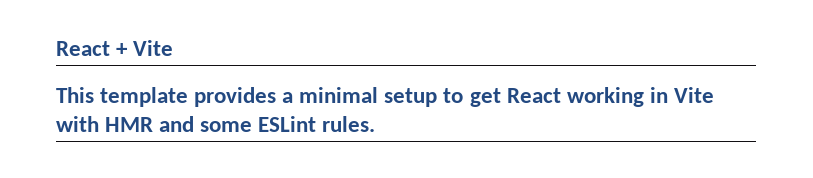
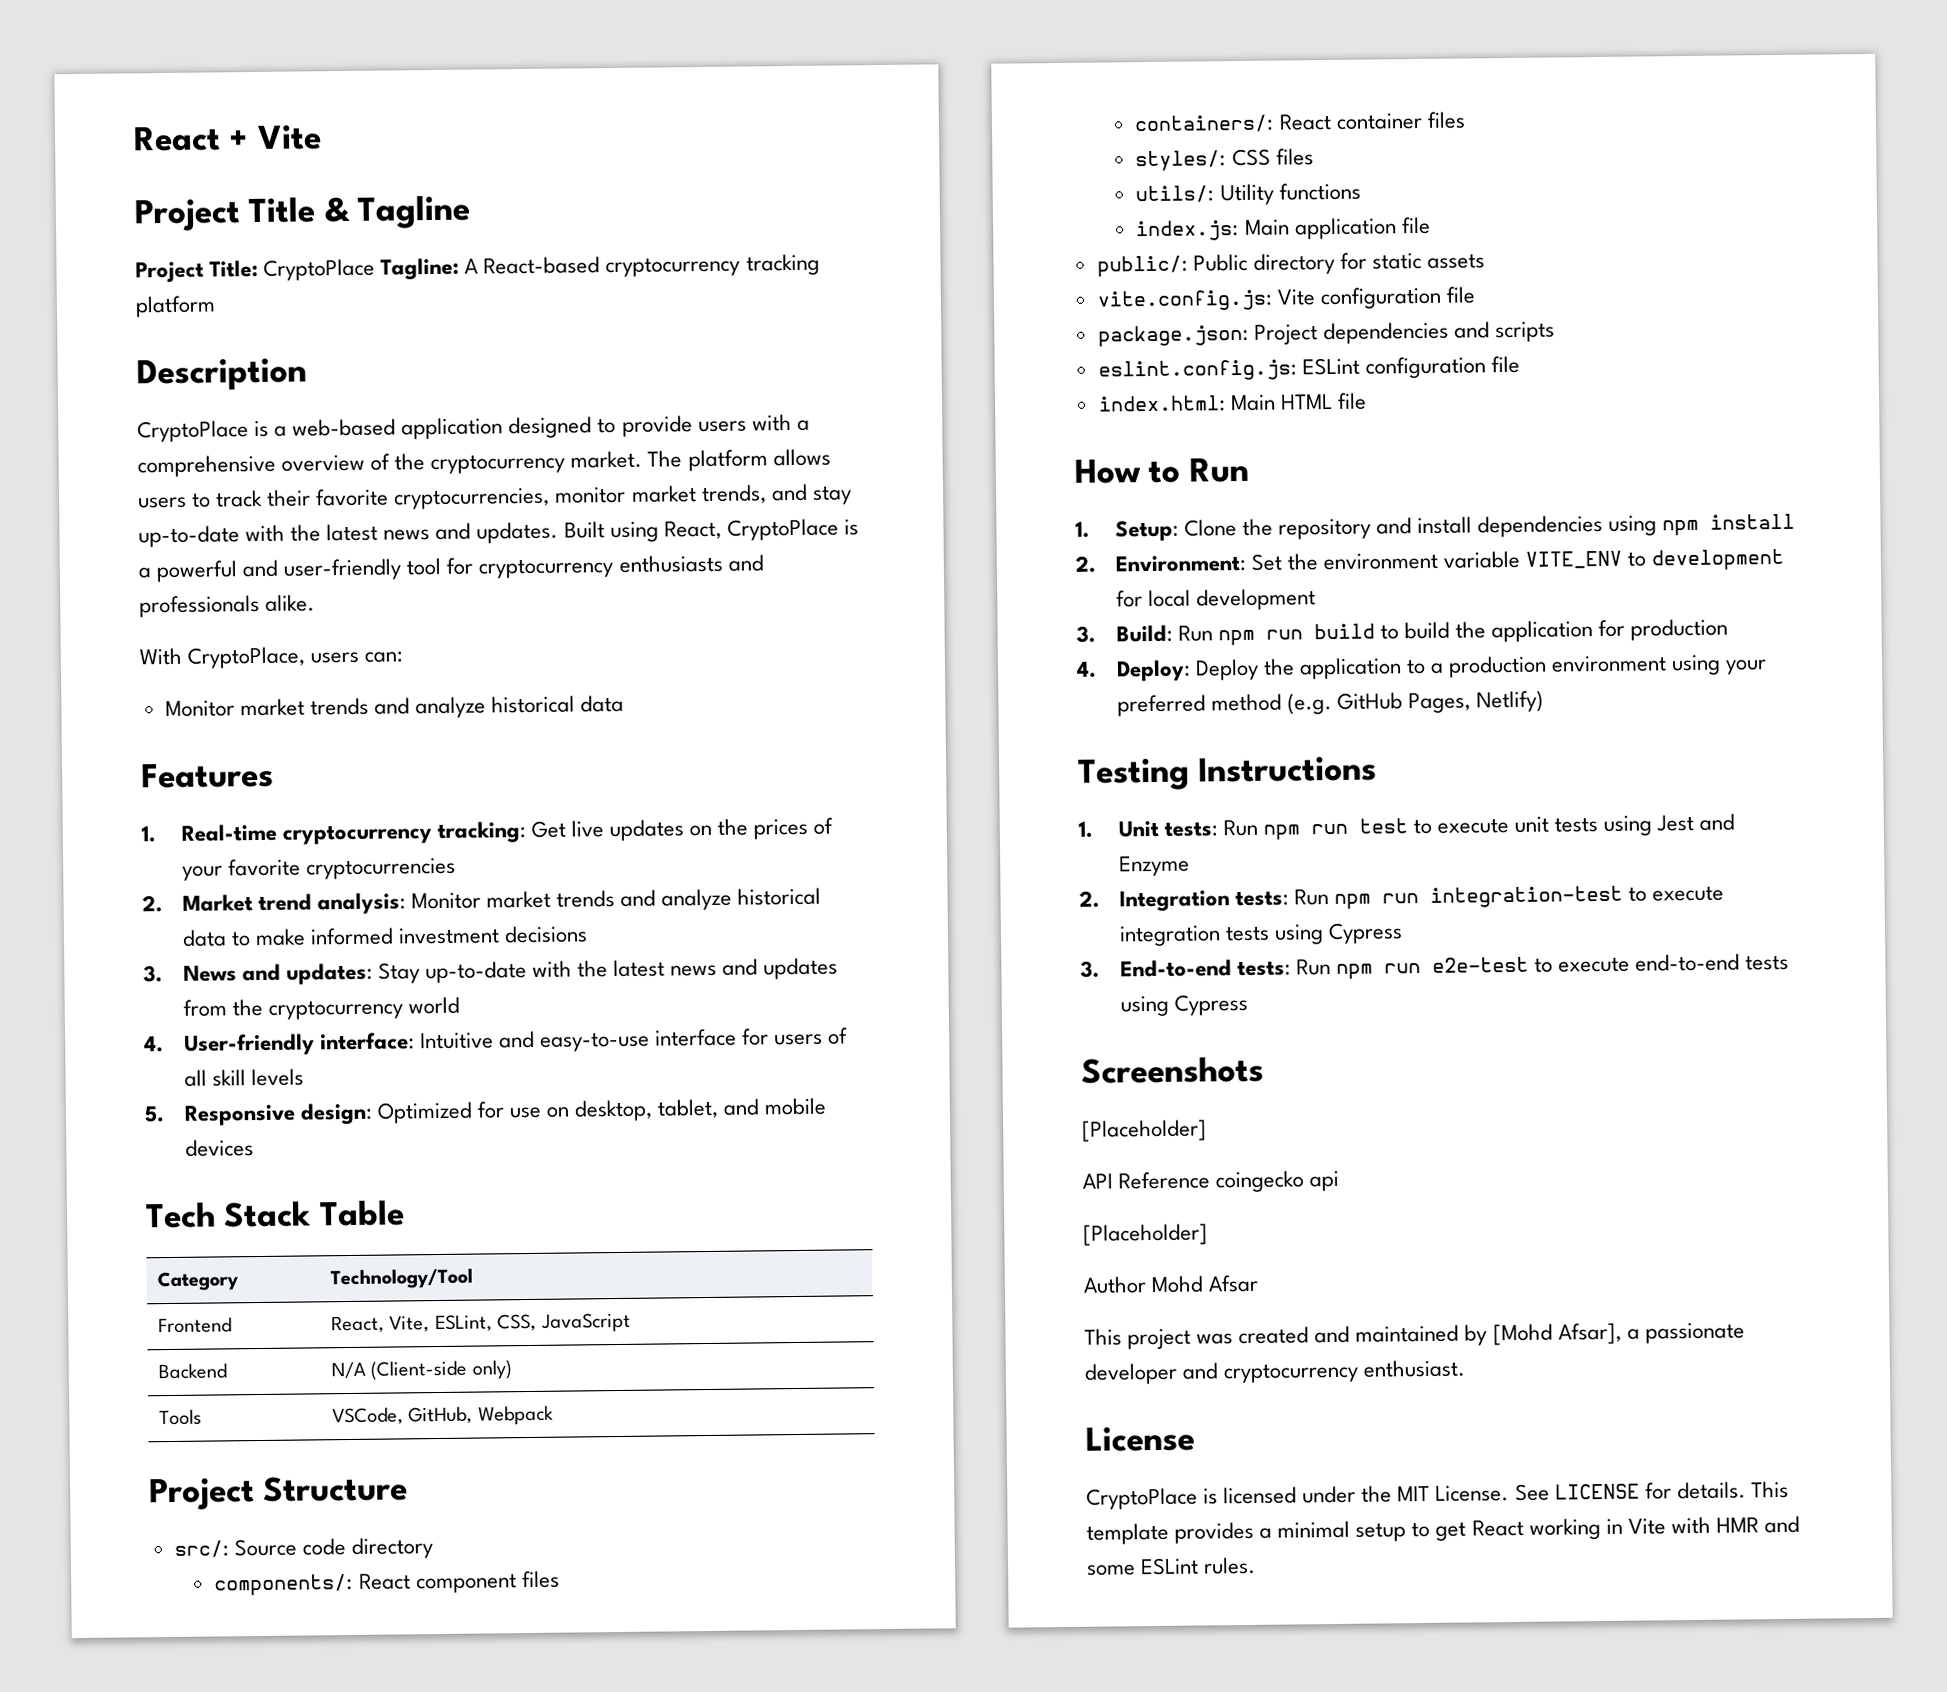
+ Project Title & Tagline
+ Project Title: CryptoPlace Tagline: A React-based cryptocurrency tracking platform
+ Description
+ CryptoPlace is a web-based application designed to provide users with a comprehensive overview of the cryptocurrency market. The platform allows users to track their favorite cryptocurrencies, monitor market trends, and stay up-to-date with the latest news and updates. Built using React, CryptoPlace is a powerful and user-friendly tool for cryptocurrency enthusiasts and professionals alike.
+ With CryptoPlace, users can:
+ Monitor market trends and analyze historical data
+ Features
+ 1. Real-time cryptocurrency tracking: Get live updates on the prices of your favorite cryptocurrencies
+ 2. Market trend analysis: Monitor market trends and analyze historical data to make informed investment decisions
+ 3. News and updates: Stay up-to-date with the latest news and updates from the cryptocurrency world
+ 4. User-friendly interface: Intuitive and easy-to-use interface for users of all skill levels
+ 5. Responsive design: Optimized for use on desktop, tablet, and mobile devices
+ Tech Stack Table
+ Category | Technology/Tool
+ Frontend | React, Vite, ESLint, CSS, JavaScript
+ Backend | N/A (Client-side only)
+ Tools | VSCode, GitHub, Webpack
+ Project Structure
+ src/: Source code directory
+ components/: React component files
+ containers/: React container files
+ styles/: CSS files
+ utils/: Utility functions
+ index.js: Main application file
+ public/: Public directory for static assets
+ vite.config.js: Vite configuration file
+ package.json: Project dependencies and scripts
+ eslint.config.js: ESLint configuration file
+ index.html: Main HTML file
+ How to Run
+ 1. Setup: Clone the repository and install dependencies using npm install
+ 2. Environment: Set the environment variable VITE_ENV to development for local development
+ 3. Build: Run npm run build to build the application for production
+ 4. Deploy: Deploy the application to a production environment using your preferred method (e.g. GitHub Pages, Netlify)
+ Testing Instructions
+ 1. Unit tests: Run npm run test to execute unit tests using Jest and Enzyme
+ 2. Integration tests: Run npm run integration-test to execute integration tests using Cypress
+ 3. End-to-end tests: Run npm run e2e-test to execute end-to-end tests using Cypress
+ Screenshots
+ [Placeholder]
+ API Reference coingecko api
+ [Placeholder]
+ Author Mohd Afsar
+ This project was created and maintained by [Mohd Afsar], a passionate developer and cryptocurrency enthusiast.
+ License
+ CryptoPlace is licensed under the MIT License. See LICENSE for details.

